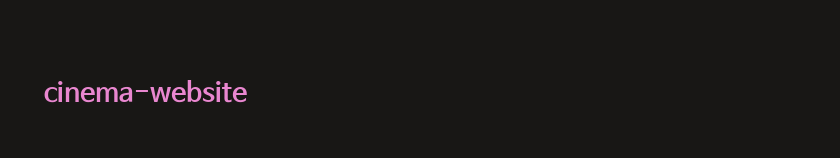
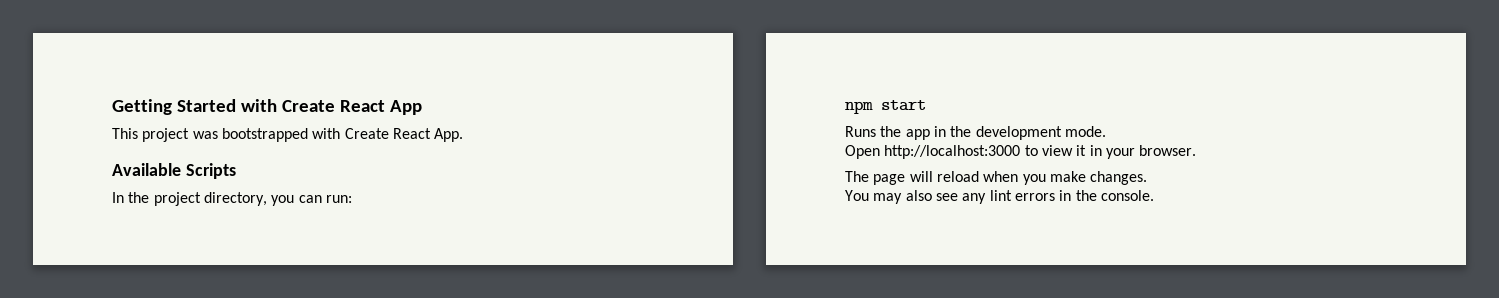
- cinema-website
+ Getting Started with Create React App
+ This project was bootstrapped with Create React App.
+ Available Scripts
+ In the project directory, you can run:
+ npm start
+ Runs the app in the development mode.
+ Open http://localhost:3000 to view it in your browser.
+ The page will reload when you make changes.
+ You may also see any lint errors in the console.

